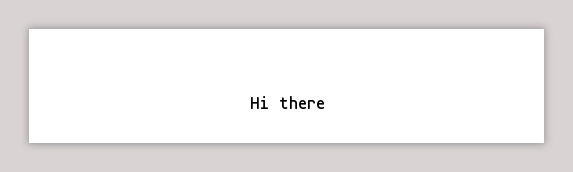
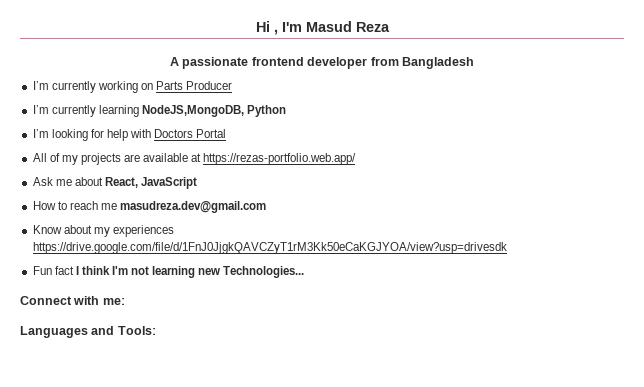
- Hi there
+ Hi , I'm Masud Reza
+ A passionate frontend developer from Bangladesh
+ I’m currently working on Parts Producer
+ I’m currently learning NodeJS,MongoDB, Python
+ I’m looking for help with Doctors Portal
+ All of my projects are available at https://rezas-portfolio.web.app/
+ Ask me about React, JavaScript
+ How to reach me masudreza.dev@gmail.com
+ Know about my experiences https://drive.google.com/file/d/1FnJ0JjgkQAVCZyT1rM3Kk50eCaKGJYOA/view?usp=drivesdk
+ Fun fact I think I'm not learning new Technologies...
+ Connect with me:
+ Languages and Tools:

